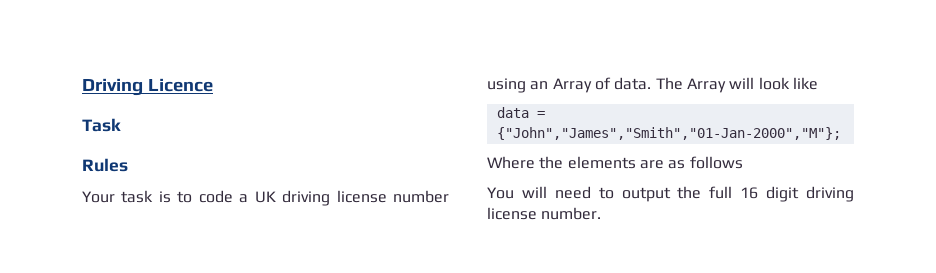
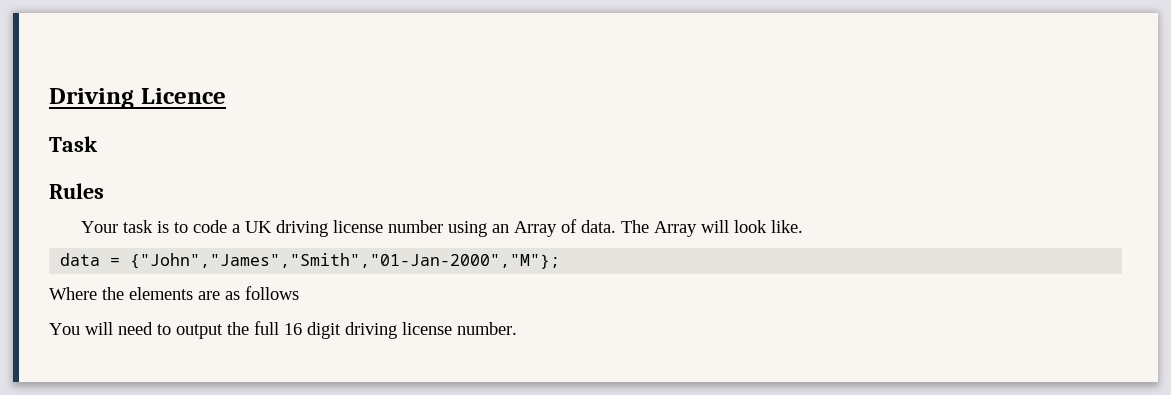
- The Array will look like
+ The Array will look like.

